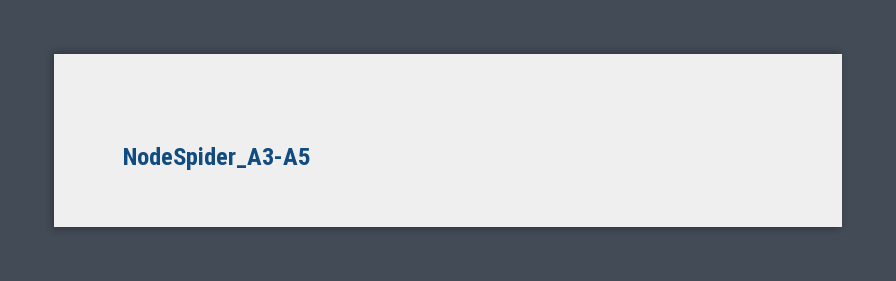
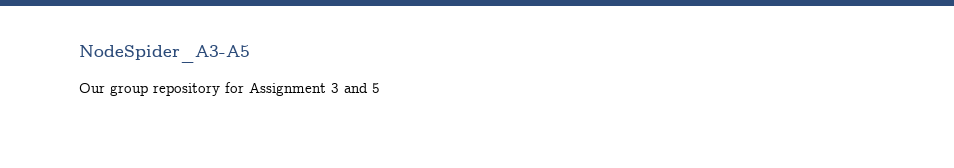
+ Our group repository for Assignment 3 and 5

